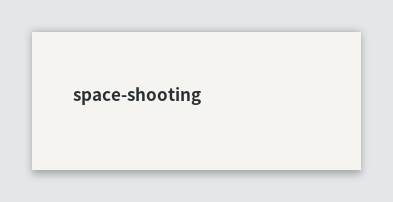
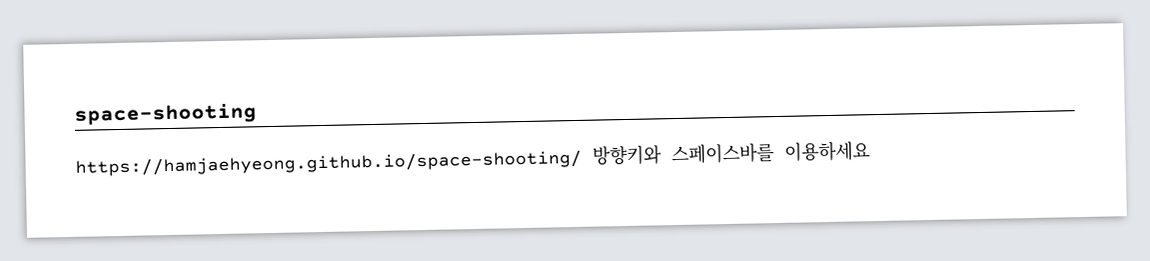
+ https://hamjaehyeong.github.io/space-shooting/ 방향키와 스페이스바를 이용하세요

